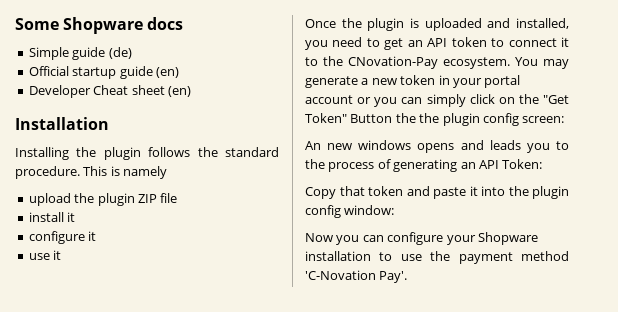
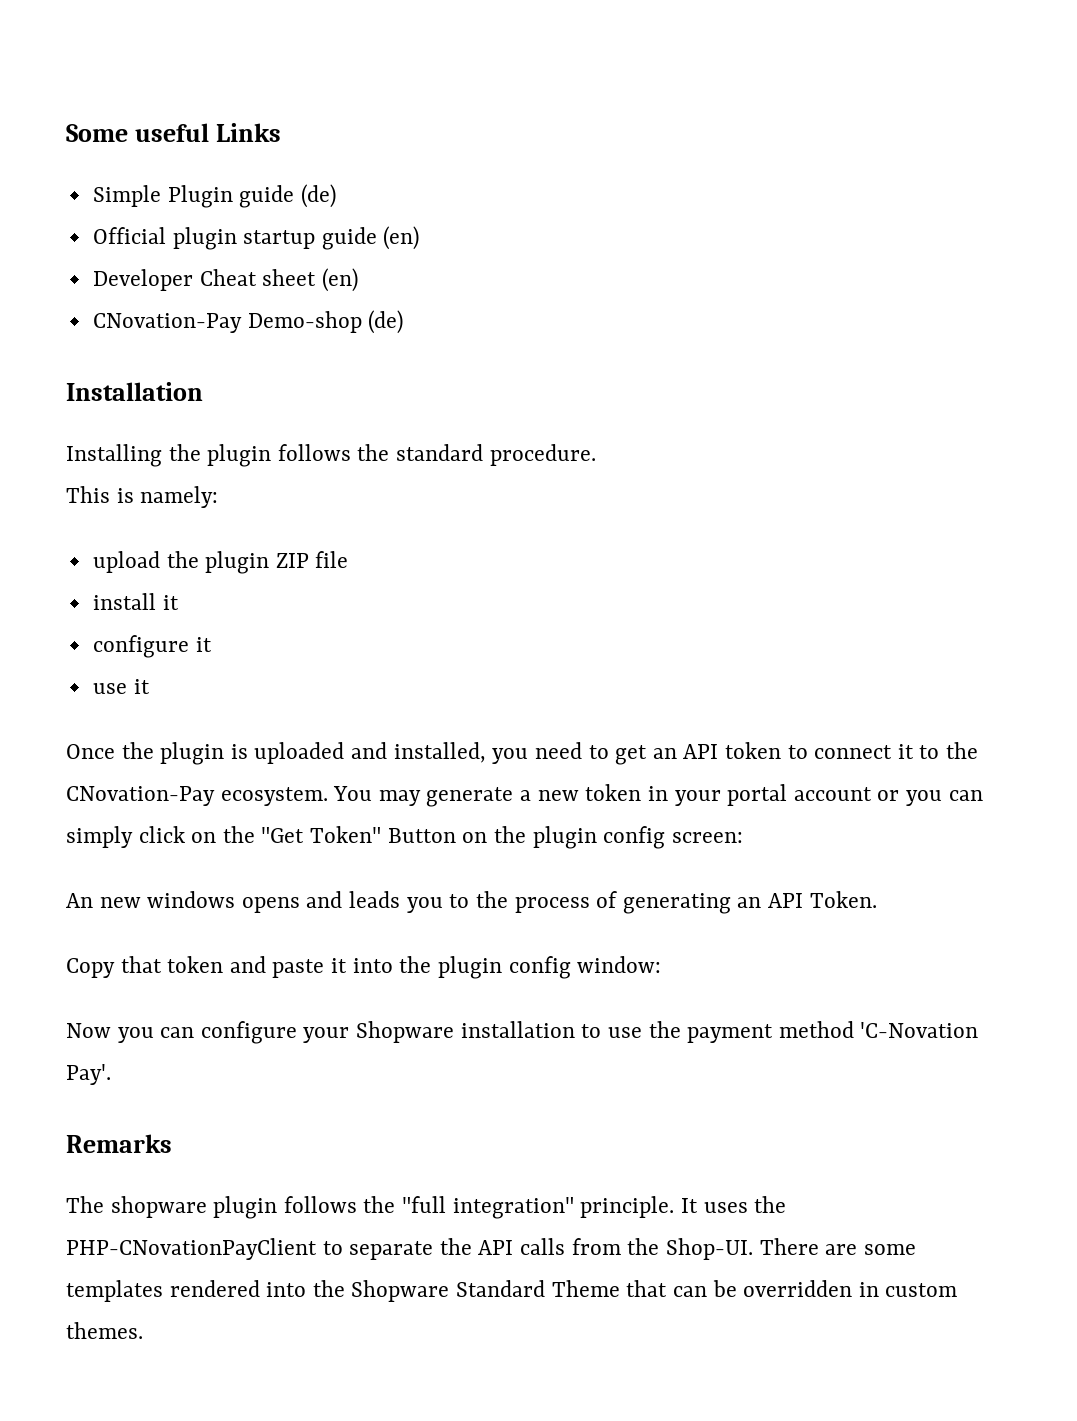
- Some Shopware docs
+ Some useful Links
- Simple guide (de)
+ Simple Plugin guide (de)
- Official startup guide (en)
+ Official plugin startup guide (en)
+ CNovation-Pay Demo-shop (de)
- Installing the plugin follows the standard procedure. This is namely
+ Installing the plugin follows the standard procedure.
+ This is namely:
- You may generate a new token in your portal account or you can simply click on the "Get Token" Button the the plugin config screen:
+ You may generate a new token in your portal account or you can simply click on the "Get Token" Button on the plugin config screen:
- An new windows opens and leads you to the process of generating an API Token:
+ An new windows opens and leads you to the process of generating an API Token.
+ Remarks
+ The shopware plugin follows the "full integration" principle. It uses the PHP-CNovationPayClient to separate the API calls from the Shop-UI. There are some templates rendered into the Shopware Standard Theme that can be overridden in custom themes.

